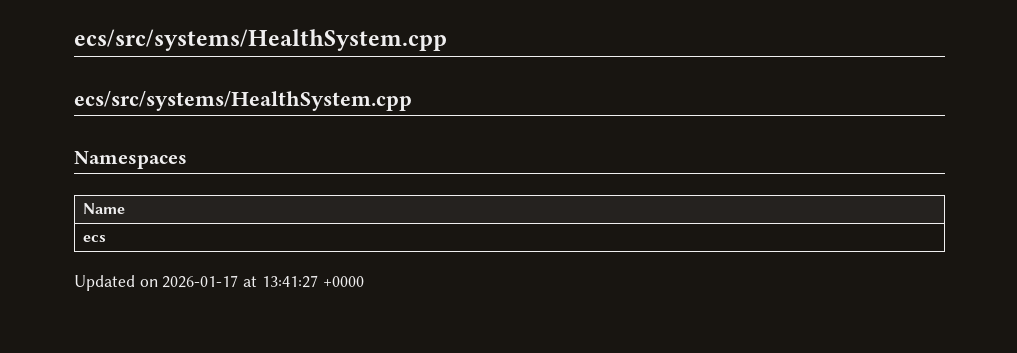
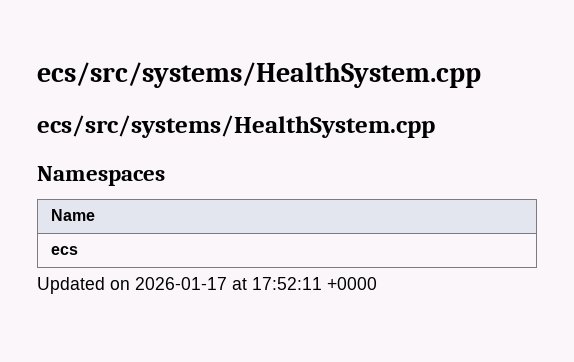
- Updated on 2026-01-17 at 13:41:27 +0000
+ Updated on 2026-01-17 at 17:52:11 +0000

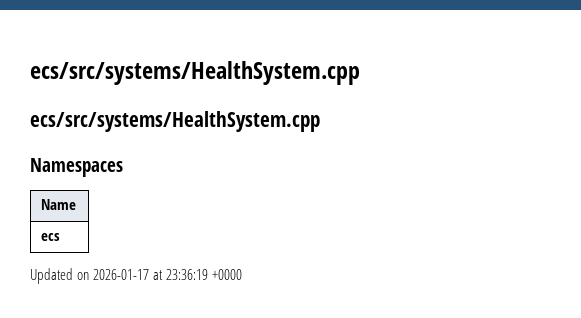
- Updated on 2026-01-17 at 17:52:11 +0000
+ Updated on 2026-01-17 at 23:36:19 +0000

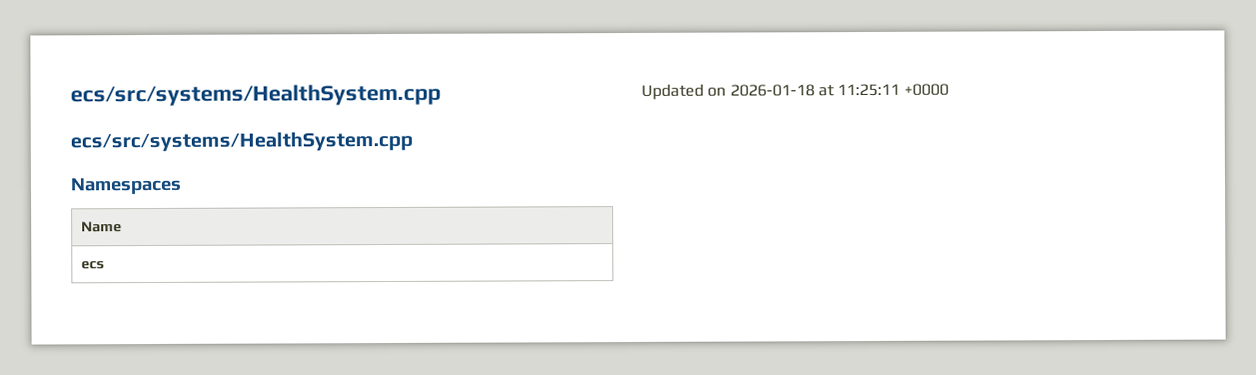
- Updated on 2026-01-17 at 23:36:19 +0000
+ Updated on 2026-01-18 at 11:25:11 +0000

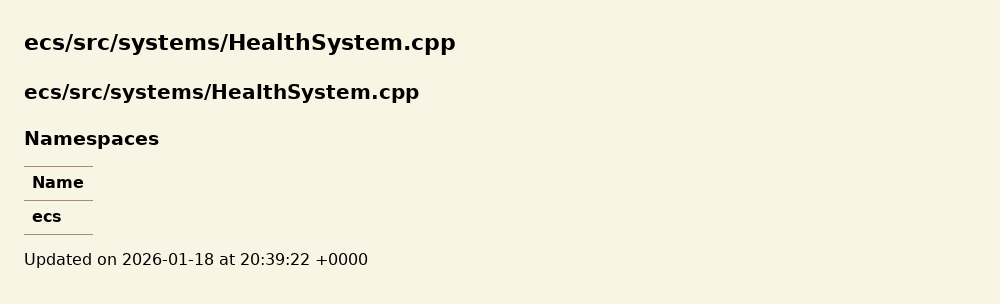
- Updated on 2026-01-18 at 11:25:11 +0000
+ Updated on 2026-01-18 at 20:39:22 +0000

